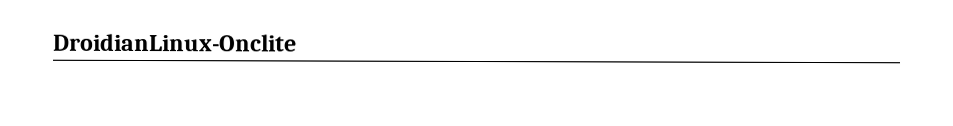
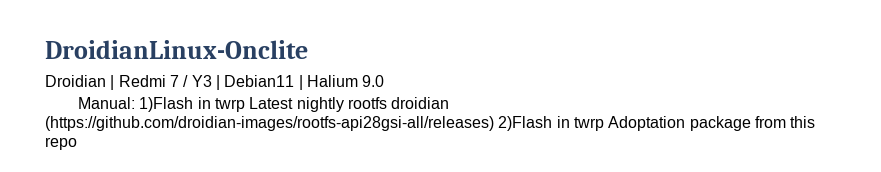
+ Droidian | Redmi 7 / Y3 | Debian11 | Halium 9.0
+ Manual: 1)Flash in twrp Latest nightly rootfs droidian (https://github.com/droidian-images/rootfs-api28gsi-all/releases) 2)Flash in twrp Adoptation package from this repo

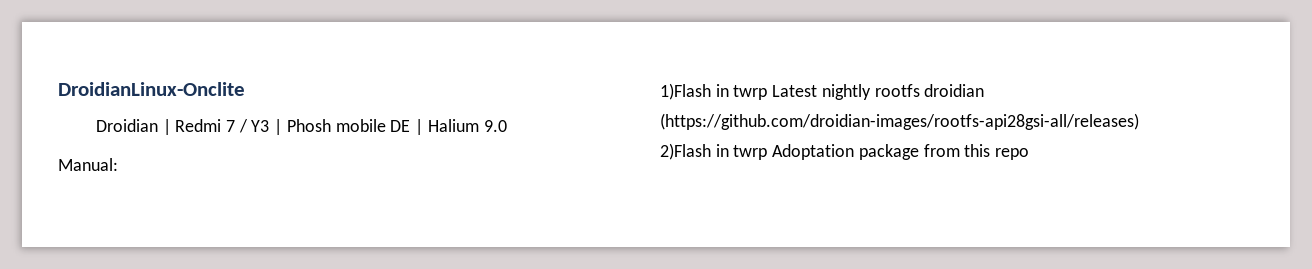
- Droidian | Redmi 7 / Y3 | Debian11 | Halium 9.0
+ Droidian | Redmi 7 / Y3 | Phosh mobile DE | Halium 9.0
- Manual: 1)Flash in twrp Latest nightly rootfs droidian (https://github.com/droidian-images/rootfs-api28gsi-all/releases) 2)Flash in twrp Adoptation package from this repo
+ Manual:
+ 1)Flash in twrp Latest nightly rootfs droidian (https://github.com/droidian-images/rootfs-api28gsi-all/releases)
+ 2)Flash in twrp Adoptation package from this repo

